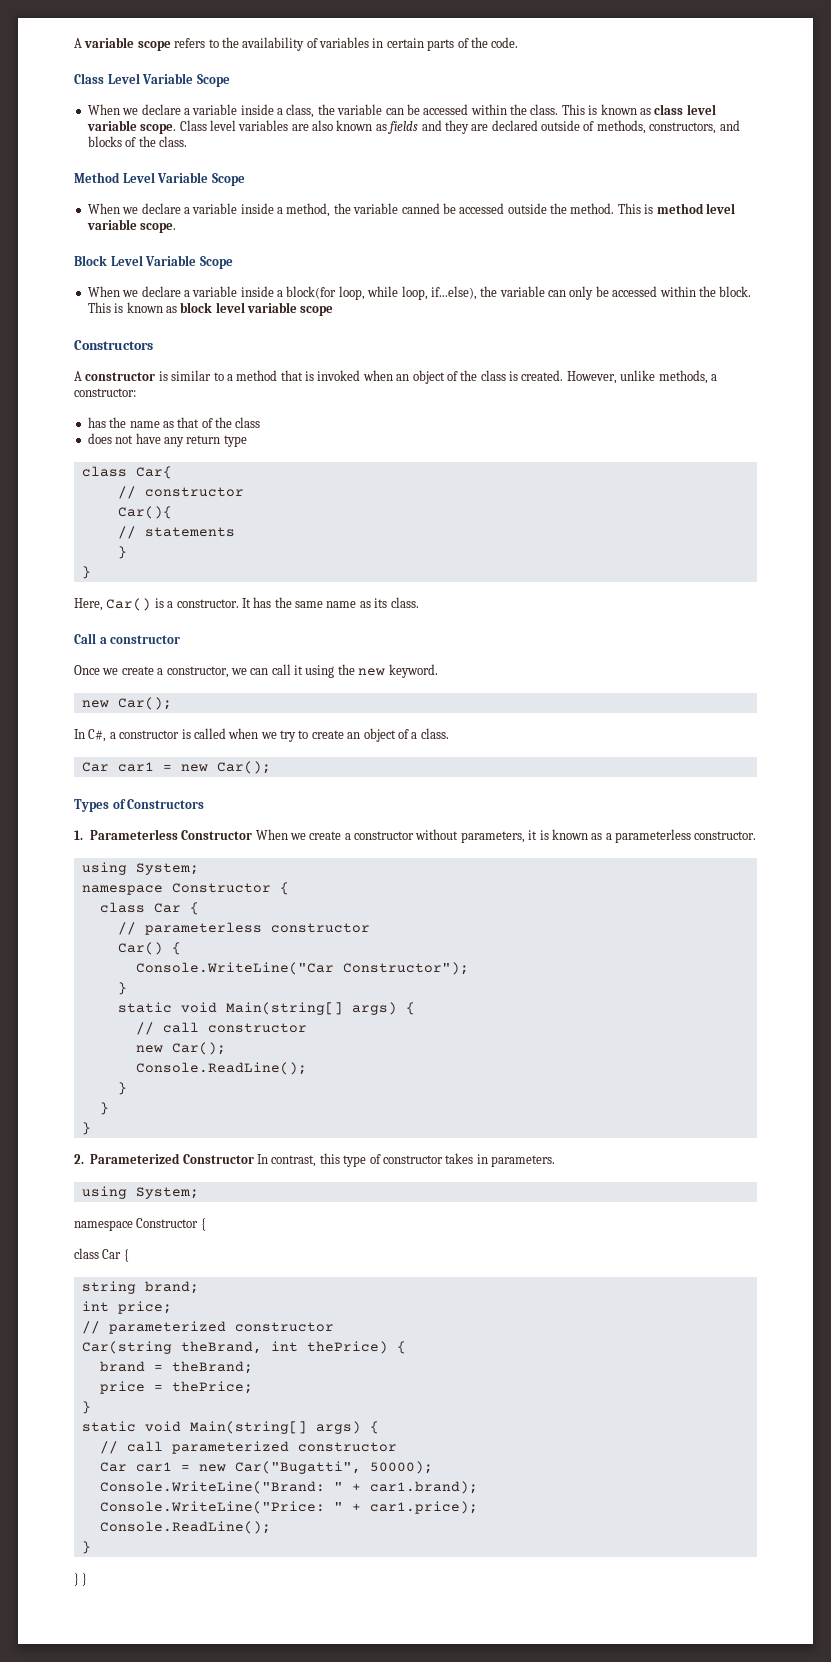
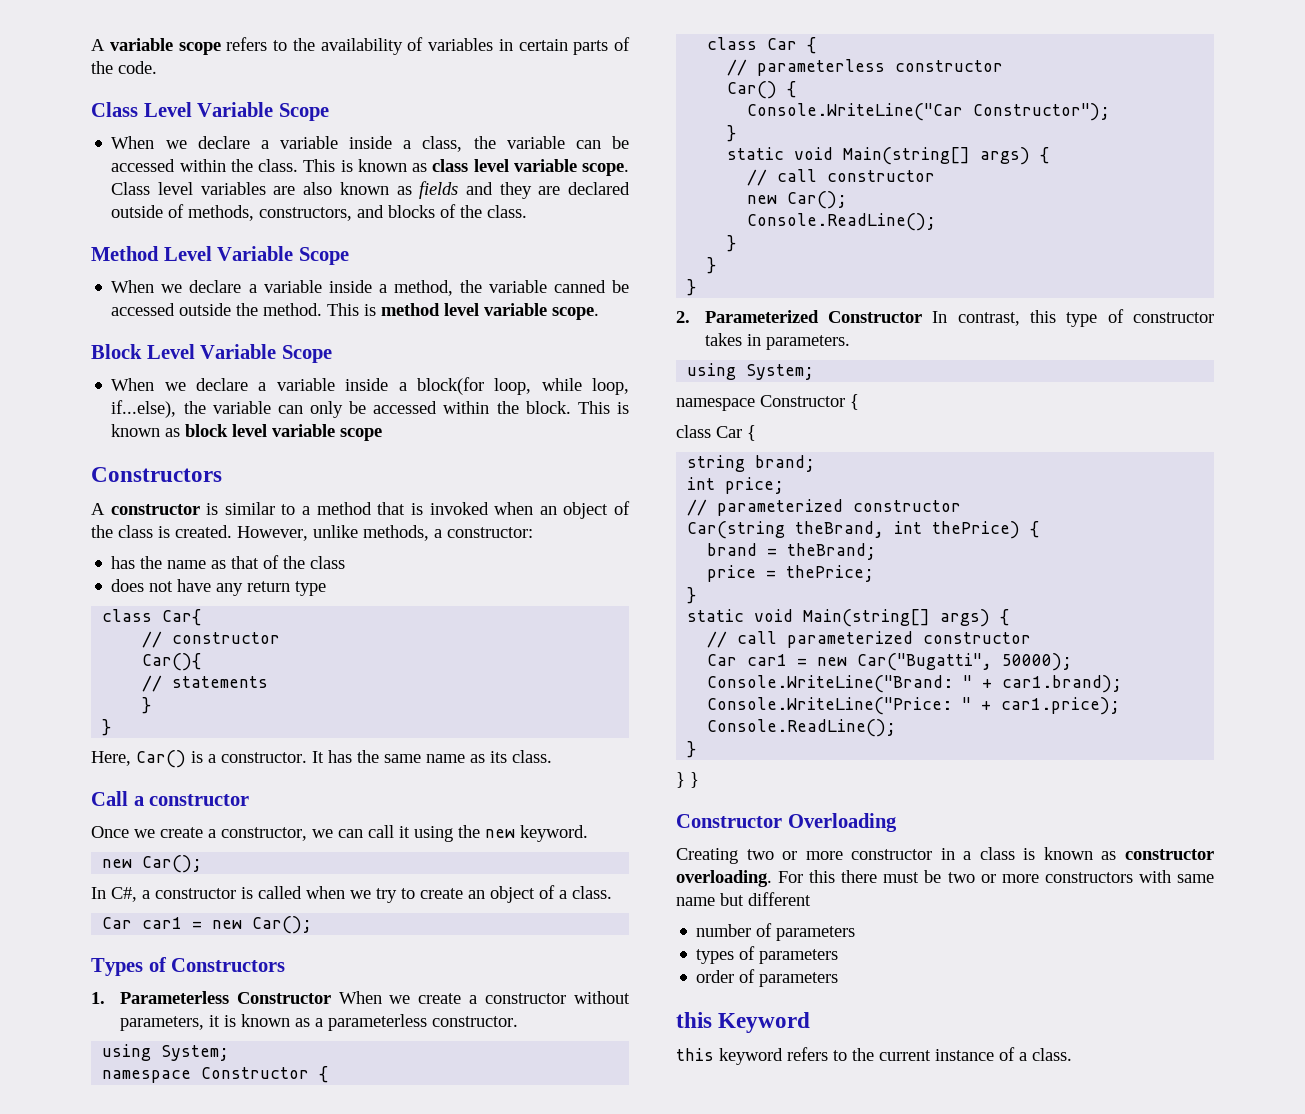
+ Constructor Overloading
+ Creating two or more constructor in a class is known as constructor overloading. For this there must be two or more constructors with same name but different
+ number of parameters
+ types of parameters
+ order of parameters
+ this Keyword
+ this keyword refers to the current instance of a class.

